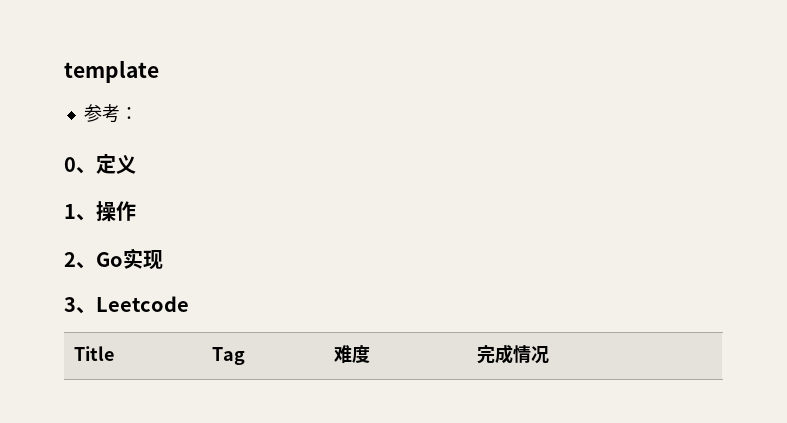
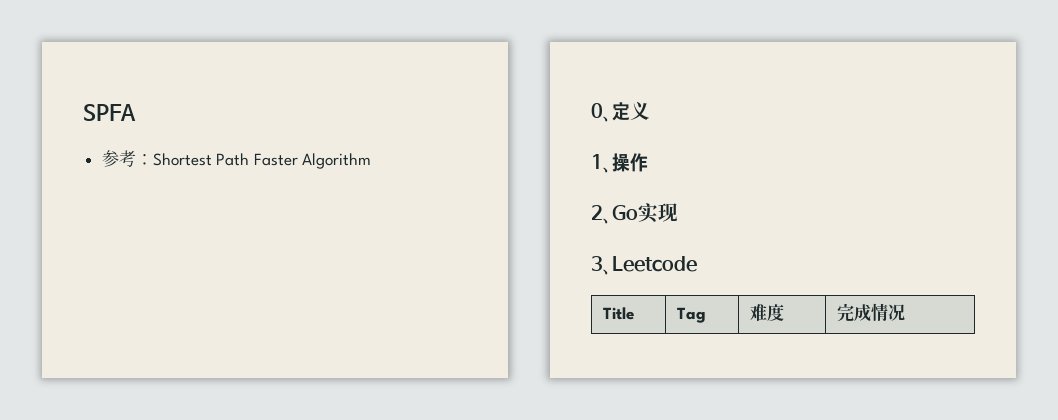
- template
+ SPFA
- 参考：
+ 参考：Shortest Path Faster Algorithm

